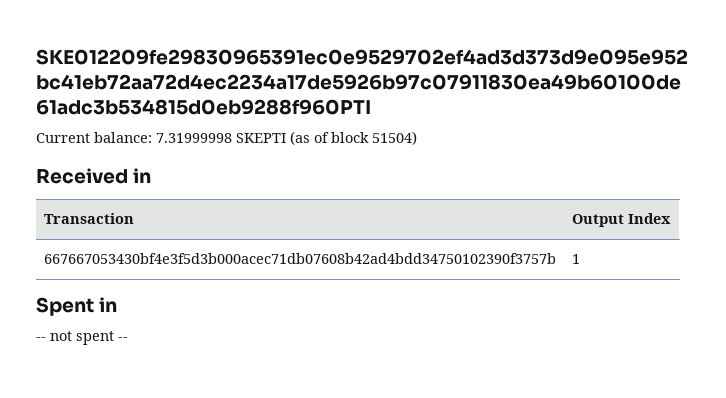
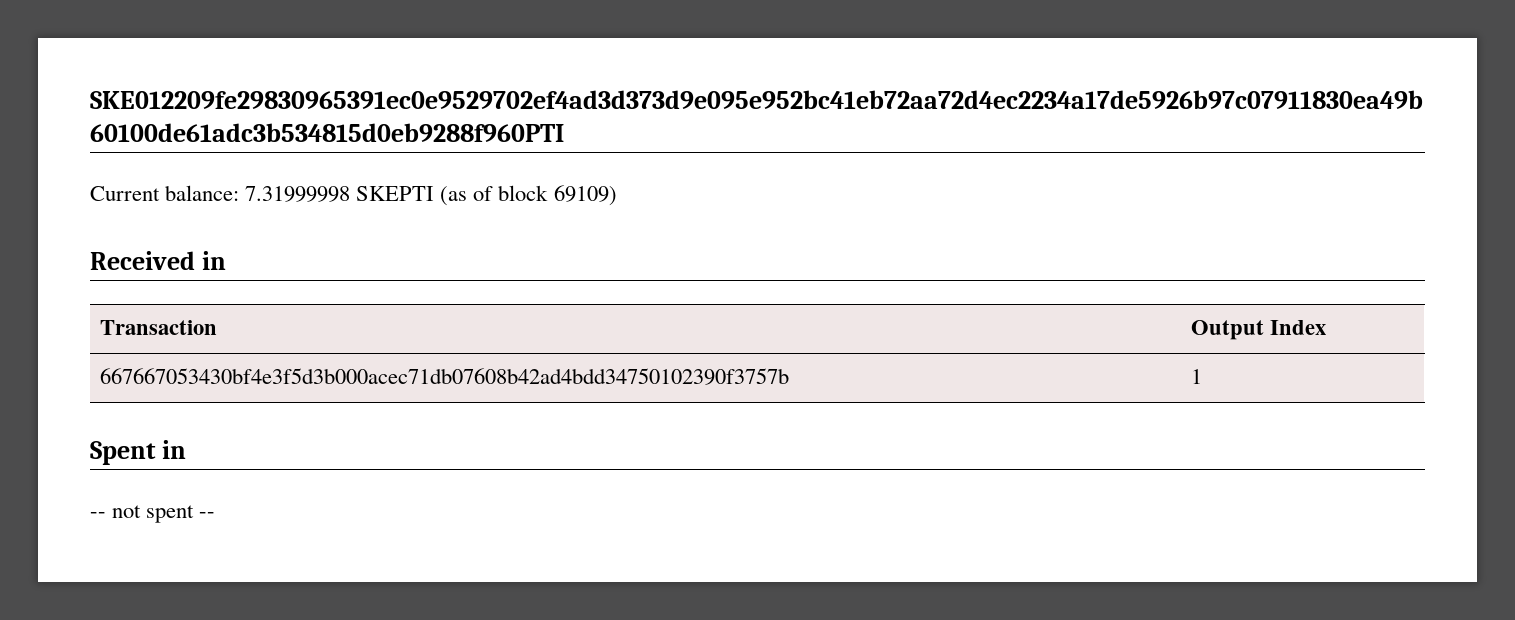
- Current balance: 7.31999998 SKEPTI (as of block 51504)
+ Current balance: 7.31999998 SKEPTI (as of block 69109)

